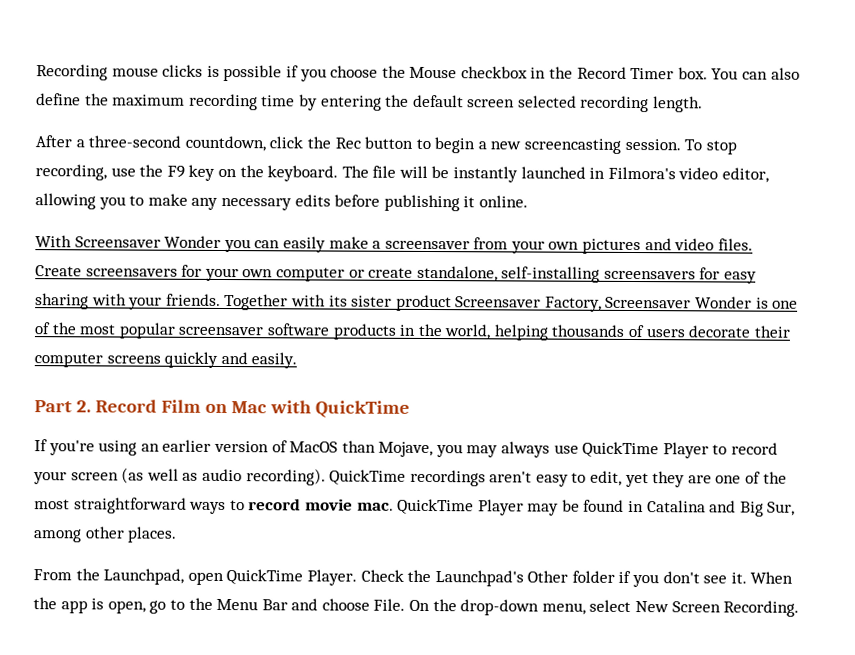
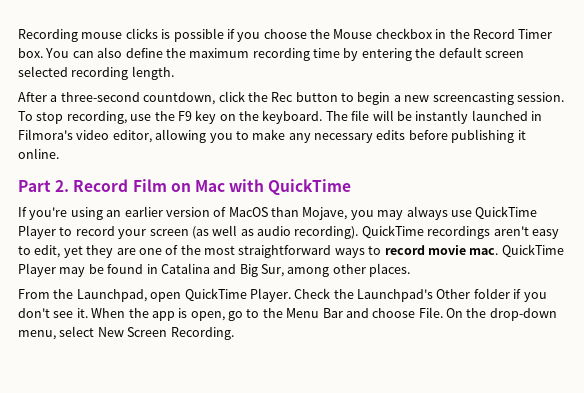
- With Screensaver Wonder you can easily make a screensaver from your own pictures and video files. Create screensavers for your own computer or create standalone, self-installing screensavers for easy sharing with your friends. Together with its sister product Screensaver Factory, Screensaver Wonder is one of the most popular screensaver software products in the world, helping thousands of users decorate their computer screens quickly and easily.

